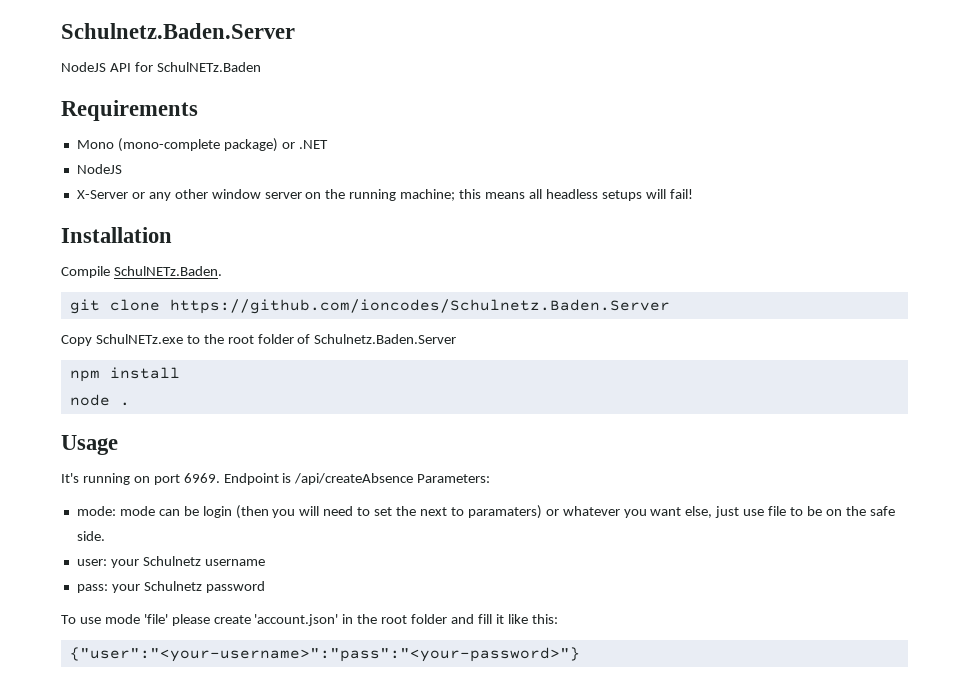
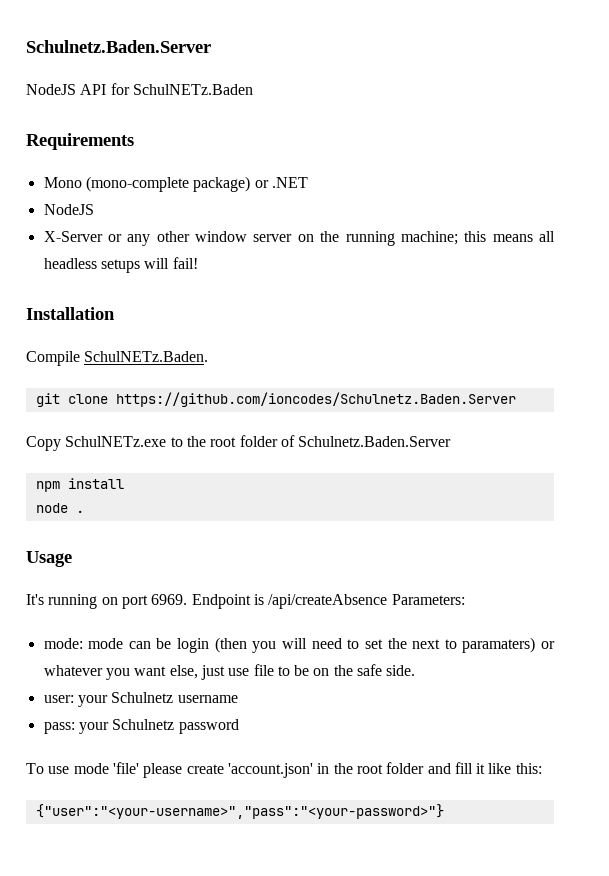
- {"user":"<your-username>":"pass":"<your-password>"}
+ {"user":"<your-username>","pass":"<your-password>"}

